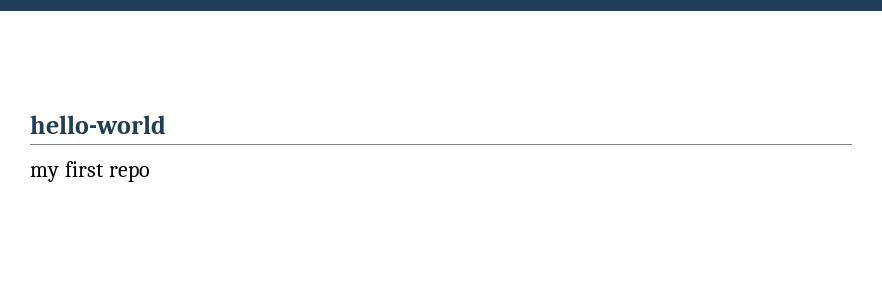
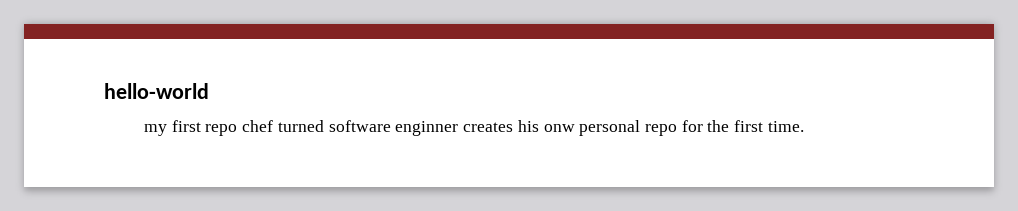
- my first repo
+ my first repo chef turned software enginner creates his onw personal repo for the first time.

